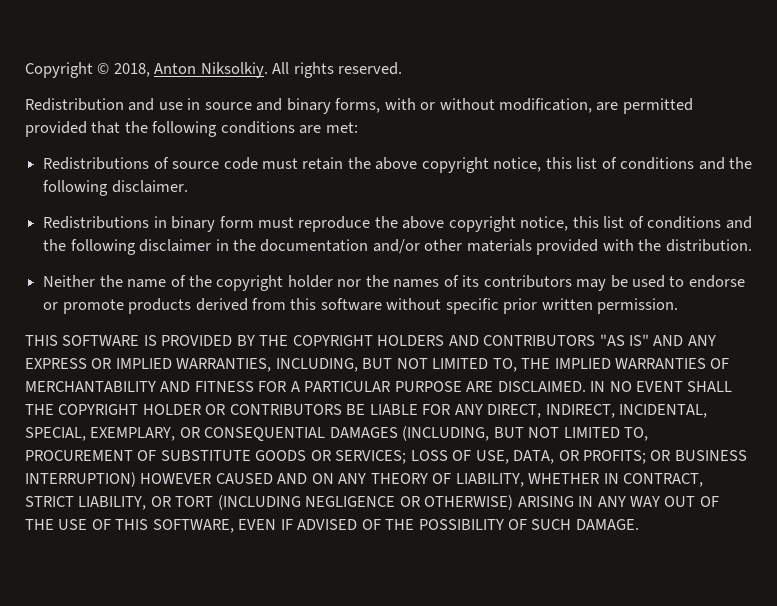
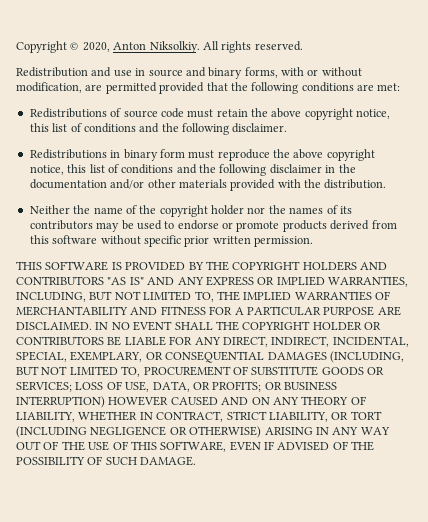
- Copyright © 2018, Anton Niksolkiy.
+ Copyright © 2020, Anton Niksolkiy.

